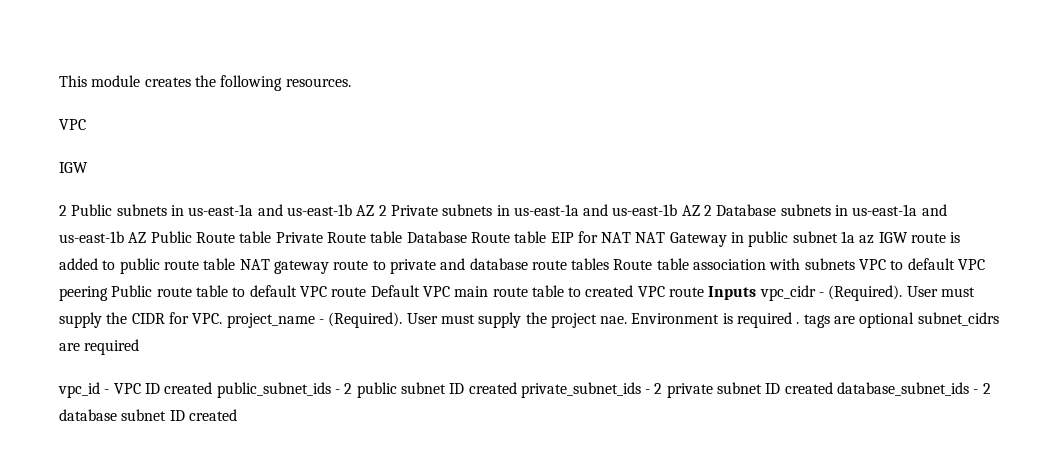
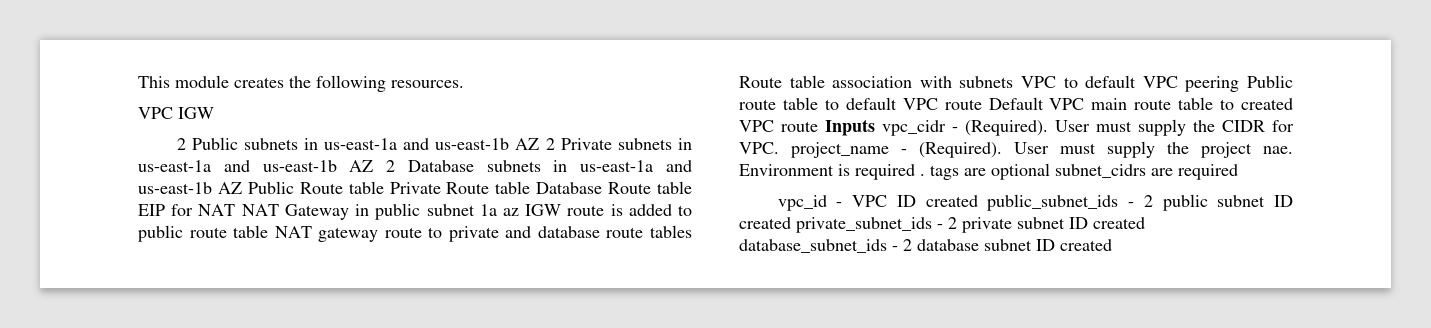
  This module creates the following resources.
- VPC
- IGW
+ VPC IGW

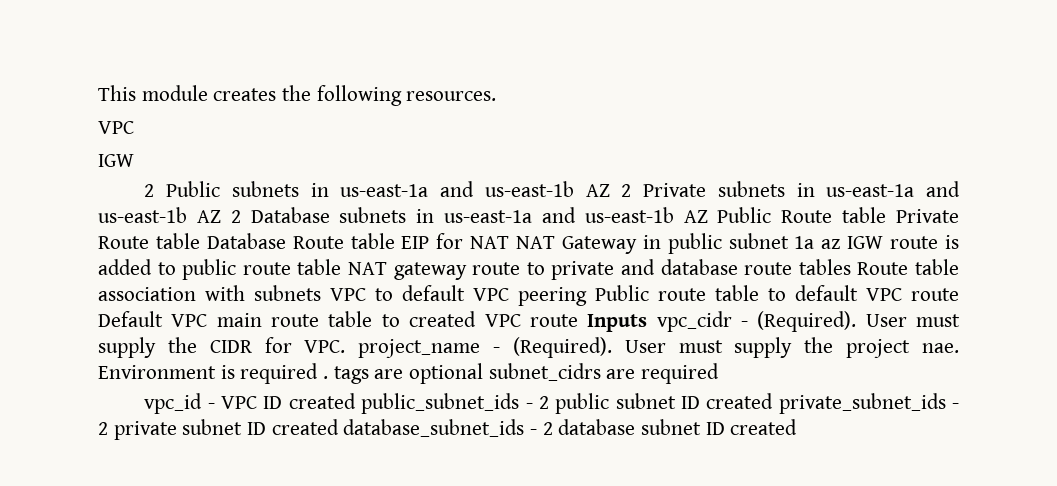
  This module creates the following resources.
- VPC IGW
+ VPC
+ IGW

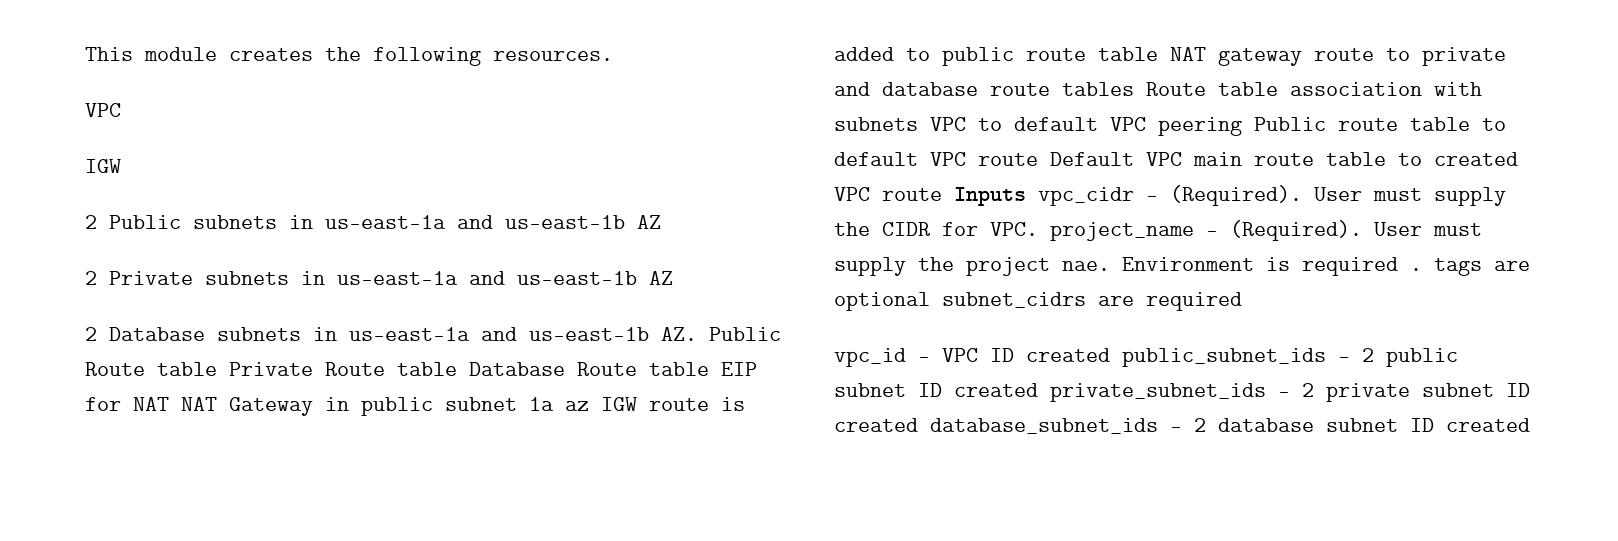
- 2 Public subnets in us-east-1a and us-east-1b AZ 2 Private subnets in us-east-1a and us-east-1b AZ 2 Database subnets in us-east-1a and us-east-1b AZ Public Route table Private Route table Database Route table EIP for NAT NAT Gateway in public subnet 1a az IGW route is added to public route table NAT gateway route to private and database route tables Route table association with subnets VPC to default VPC peering Public route table to default VPC route Default VPC main route table to created VPC route Inputs vpc_cidr - (Required).
+ 2 Public subnets in us-east-1a and us-east-1b AZ
+ 2 Private subnets in us-east-1a and us-east-1b AZ
+ 2 Database subnets in us-east-1a and us-east-1b AZ. Public Route table Private Route table Database Route table EIP for NAT NAT Gateway in public subnet 1a az IGW route is added to public route table NAT gateway route to private and database route tables Route table association with subnets VPC to default VPC peering Public route table to default VPC route Default VPC main route table to created VPC route Inputs vpc_cidr - (Required).

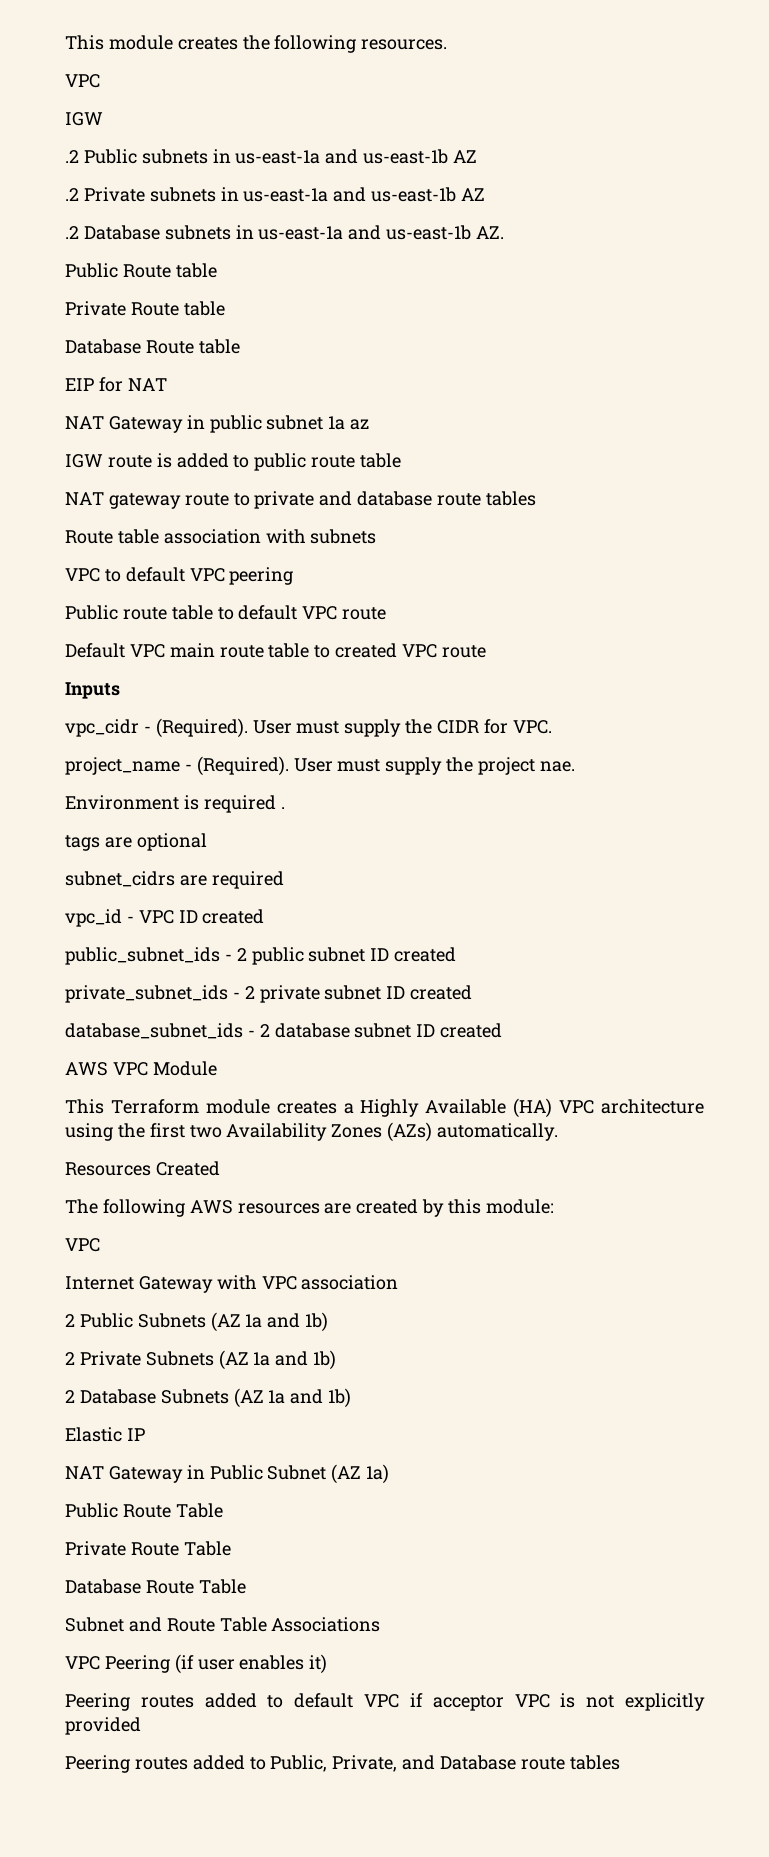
- 2 Public subnets in us-east-1a and us-east-1b AZ
+ .2 Public subnets in us-east-1a and us-east-1b AZ
- 2 Private subnets in us-east-1a and us-east-1b AZ
+ .2 Private subnets in us-east-1a and us-east-1b AZ
- 2 Database subnets in us-east-1a and us-east-1b AZ. Public Route table Private Route table Database Route table EIP for NAT NAT Gateway in public subnet 1a az IGW route is added to public route table NAT gateway route to private and database route tables Route table association with subnets VPC to default VPC peering Public route table to default VPC route Default VPC main route table to created VPC route Inputs vpc_cidr - (Required).
+ .2 Database subnets in us-east-1a and us-east-1b AZ.
+ Public Route table
+ Private Route table
+ Database Route table
+ EIP for NAT
+ NAT Gateway in public subnet 1a az
+ IGW route is added to public route table
+ NAT gateway route to private and database route tables
+ Route table association with subnets
+ VPC to default VPC peering
+ Public route table to default VPC route
+ Default VPC main route table to created VPC route
+ Inputs
+ vpc_cidr - (Required).
- User must supply the CIDR for VPC. project_name - (Required).
+ User must supply the CIDR for VPC.
+ project_name - (Required).
- User must supply the project nae. Environment is required . tags are optional subnet_cidrs are required
+ User must supply the project nae.
+ Environment is required .
+ tags are optional
+ subnet_cidrs are required
- vpc_id - VPC ID created public_subnet_ids - 2 public subnet ID created private_subnet_ids - 2 private subnet ID created database_subnet_ids - 2 database subnet ID created
+ vpc_id - VPC ID created
+ public_subnet_ids - 2 public subnet ID created
+ private_subnet_ids - 2 private subnet ID created
+ database_subnet_ids - 2 database subnet ID created
+ AWS VPC Module
+ This Terraform module creates a Highly Available (HA) VPC architecture using the first two Availability Zones (AZs) automatically.
+ Resources Created
+ The following AWS resources are created by this module:
+ VPC
+ Internet Gateway with VPC association
+ 2 Public Subnets (AZ 1a and 1b)
+ 2 Private Subnets (AZ 1a and 1b)
+ 2 Database Subnets (AZ 1a and 1b)
+ Elastic IP
+ NAT Gateway in Public Subnet (AZ 1a)
+ Public Route Table
+ Private Route Table
+ Database Route Table
+ Subnet and Route Table Associations
+ VPC Peering (if user enables it)
+ Peering routes added to default VPC if acceptor VPC is not explicitly provided
+ Peering routes added to Public, Private, and Database route tables

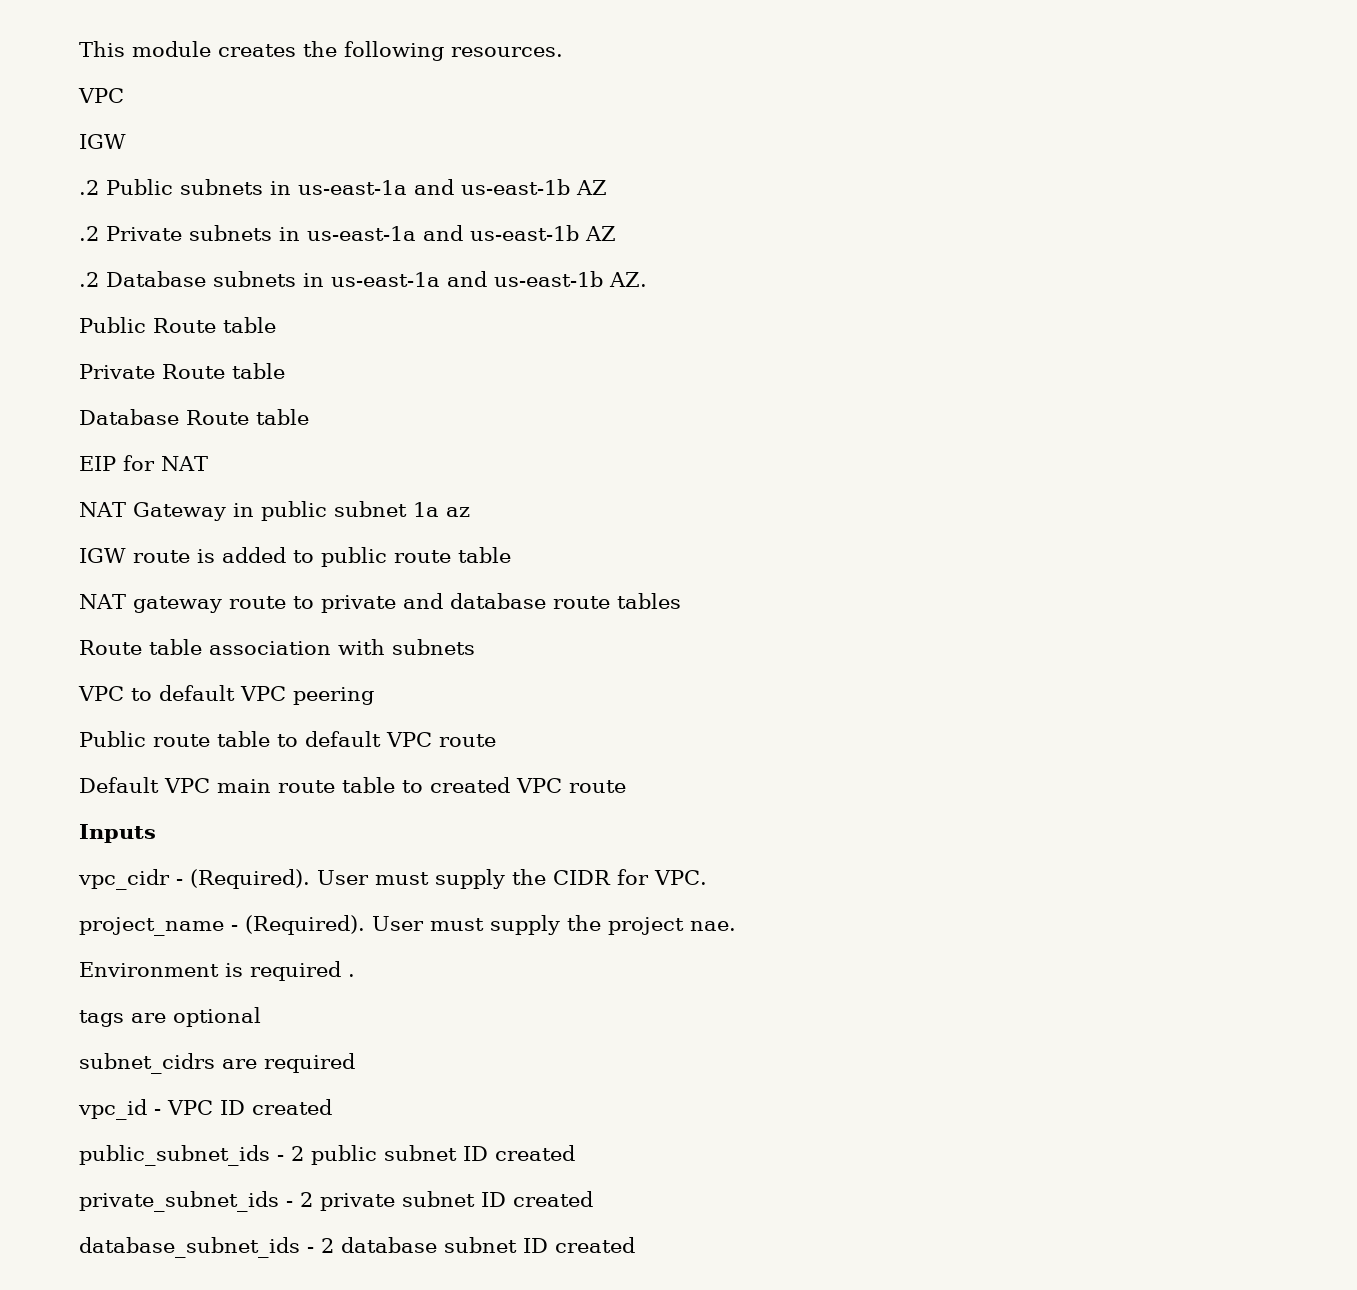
- AWS VPC Module
- This Terraform module creates a Highly Available (HA) VPC architecture using the first two Availability Zones (AZs) automatically.
- Resources Created
- The following AWS resources are created by this module:
- VPC
- Internet Gateway with VPC association
- 2 Public Subnets (AZ 1a and 1b)
- 2 Private Subnets (AZ 1a and 1b)
- 2 Database Subnets (AZ 1a and 1b)
- Elastic IP
- NAT Gateway in Public Subnet (AZ 1a)
- Public Route Table
- Private Route Table
- Database Route Table
- Subnet and Route Table Associations
- VPC Peering (if user enables it)
- Peering routes added to default VPC if acceptor VPC is not explicitly provided
- Peering routes added to Public, Private, and Database route tables

